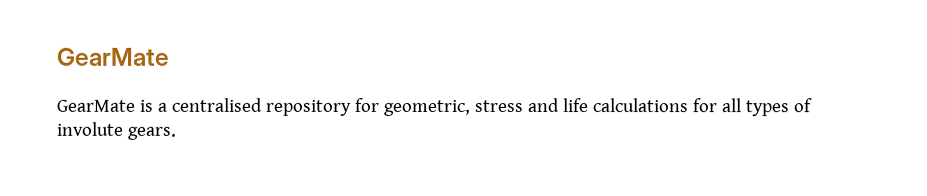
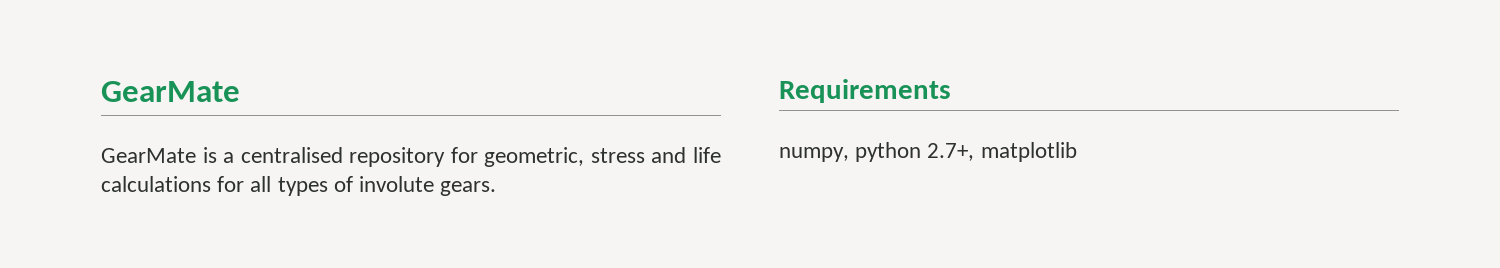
+ Requirements
+ numpy, python 2.7+, matplotlib

